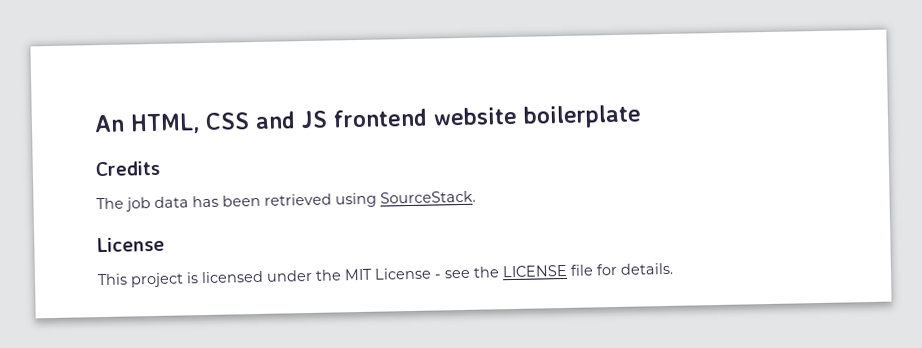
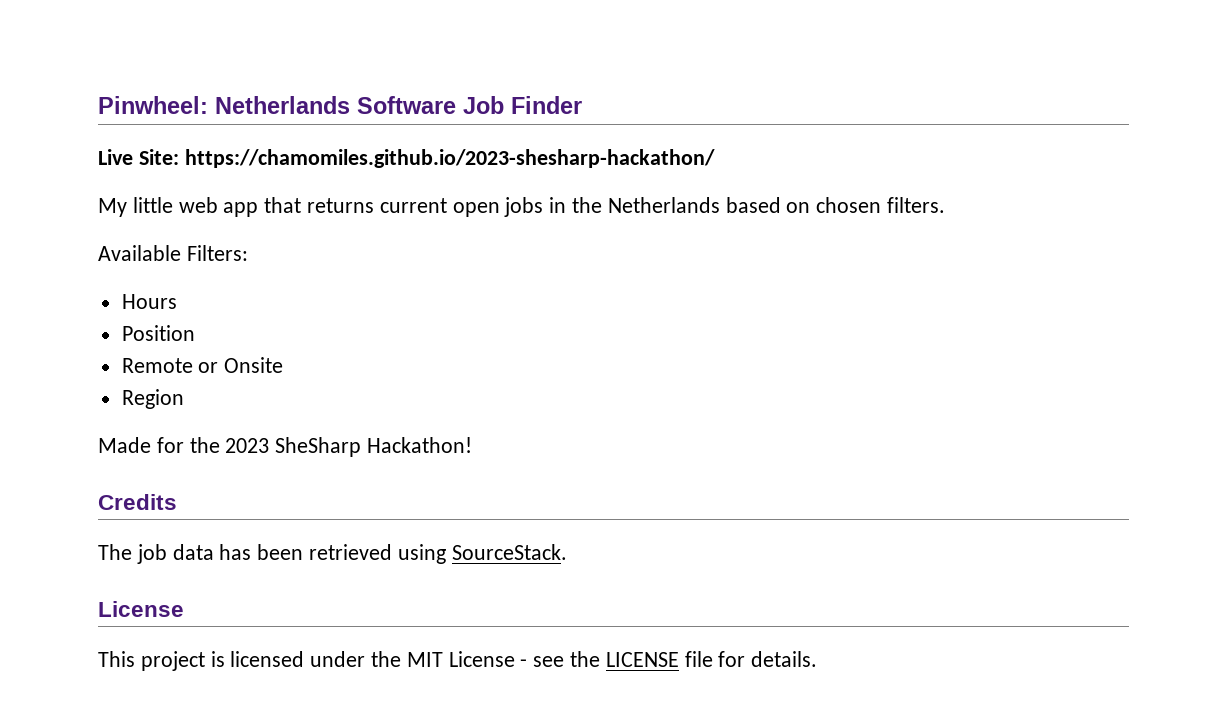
- An HTML, CSS and JS frontend website boilerplate
+ Pinwheel: Netherlands Software Job Finder
+ Live Site: https://chamomiles.github.io/2023-shesharp-hackathon/
+ My little web app that returns current open jobs in the Netherlands based on chosen filters.
+ Available Filters:
+ Hours
+ Position
+ Remote or Onsite
+ Region
+ Made for the 2023 SheSharp Hackathon!

